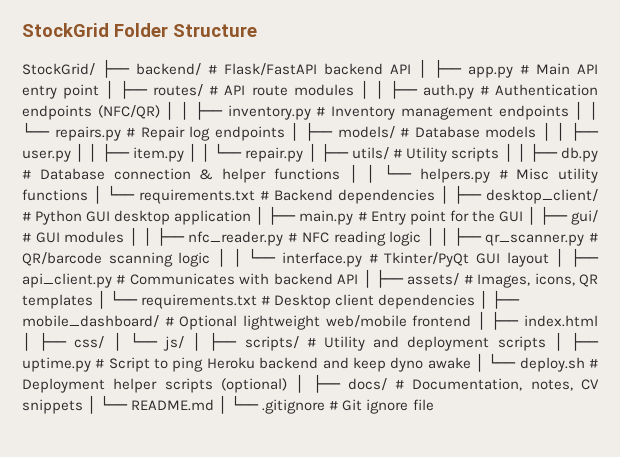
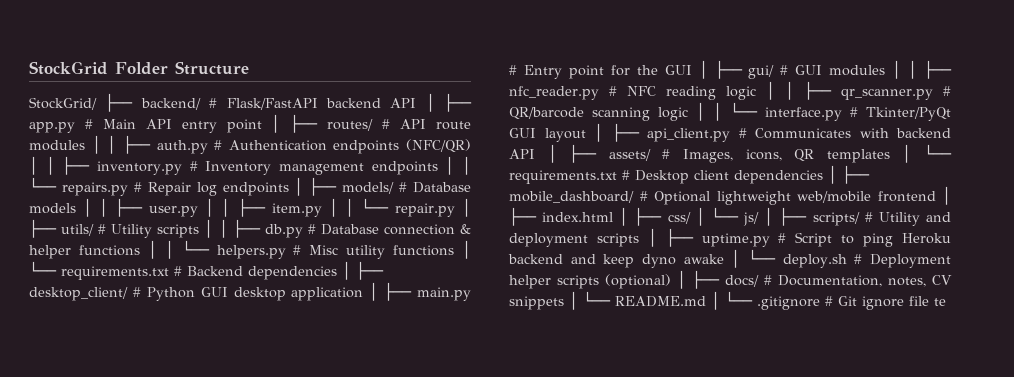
- StockGrid/ ├── backend/ # Flask/FastAPI backend API │ ├── app.py # Main API entry point │ ├── routes/ # API route modules │ │ ├── auth.py # Authentication endpoints (NFC/QR) │ │ ├── inventory.py # Inventory management endpoints │ │ └── repairs.py # Repair log endpoints │ ├── models/ # Database models │ │ ├── user.py │ │ ├── item.py │ │ └── repair.py │ ├── utils/ # Utility scripts │ │ ├── db.py # Database connection & helper functions │ │ └── helpers.py # Misc utility functions │ └── requirements.txt # Backend dependencies │ ├── desktop_client/ # Python GUI desktop application │ ├── main.py # Entry point for the GUI │ ├── gui/ # GUI modules │ │ ├── nfc_reader.py # NFC reading logic │ │ ├── qr_scanner.py # QR/barcode scanning logic │ │ └── interface.py # Tkinter/PyQt GUI layout │ ├── api_client.py # Communicates with backend API │ ├── assets/ # Images, icons, QR templates │ └── requirements.txt # Desktop client dependencies │ ├── mobile_dashboard/ # Optional lightweight web/mobile frontend │ ├── index.html │ ├── css/ │ └── js/ │ ├── scripts/ # Utility and deployment scripts │ ├── uptime.py # Script to ping Heroku backend and keep dyno awake │ └── deploy.sh # Deployment helper scripts (optional) │ ├── docs/ # Documentation, notes, CV snippets │ └── README.md │ └── .gitignore # Git ignore file
+ StockGrid/ ├── backend/ # Flask/FastAPI backend API │ ├── app.py # Main API entry point │ ├── routes/ # API route modules │ │ ├── auth.py # Authentication endpoints (NFC/QR) │ │ ├── inventory.py # Inventory management endpoints │ │ └── repairs.py # Repair log endpoints │ ├── models/ # Database models │ │ ├── user.py │ │ ├── item.py │ │ └── repair.py │ ├── utils/ # Utility scripts │ │ ├── db.py # Database connection & helper functions │ │ └── helpers.py # Misc utility functions │ └── requirements.txt # Backend dependencies │ ├── desktop_client/ # Python GUI desktop application │ ├── main.py # Entry point for the GUI │ ├── gui/ # GUI modules │ │ ├── nfc_reader.py # NFC reading logic │ │ ├── qr_scanner.py # QR/barcode scanning logic │ │ └── interface.py # Tkinter/PyQt GUI layout │ ├── api_client.py # Communicates with backend API │ ├── assets/ # Images, icons, QR templates │ └── requirements.txt # Desktop client dependencies │ ├── mobile_dashboard/ # Optional lightweight web/mobile frontend │ ├── index.html │ ├── css/ │ └── js/ │ ├── scripts/ # Utility and deployment scripts │ ├── uptime.py # Script to ping Heroku backend and keep dyno awake │ └── deploy.sh # Deployment helper scripts (optional) │ ├── docs/ # Documentation, notes, CV snippets │ └── README.md │ └── .gitignore # Git ignore file te

